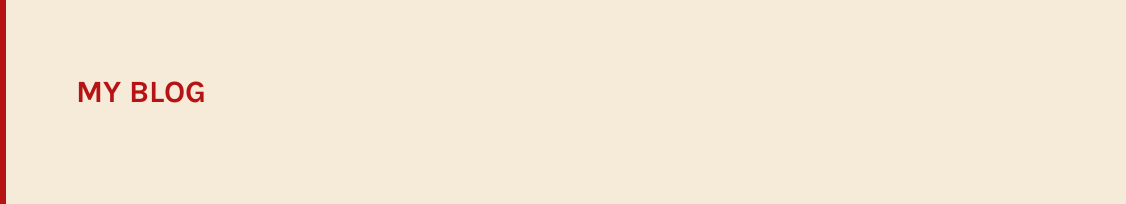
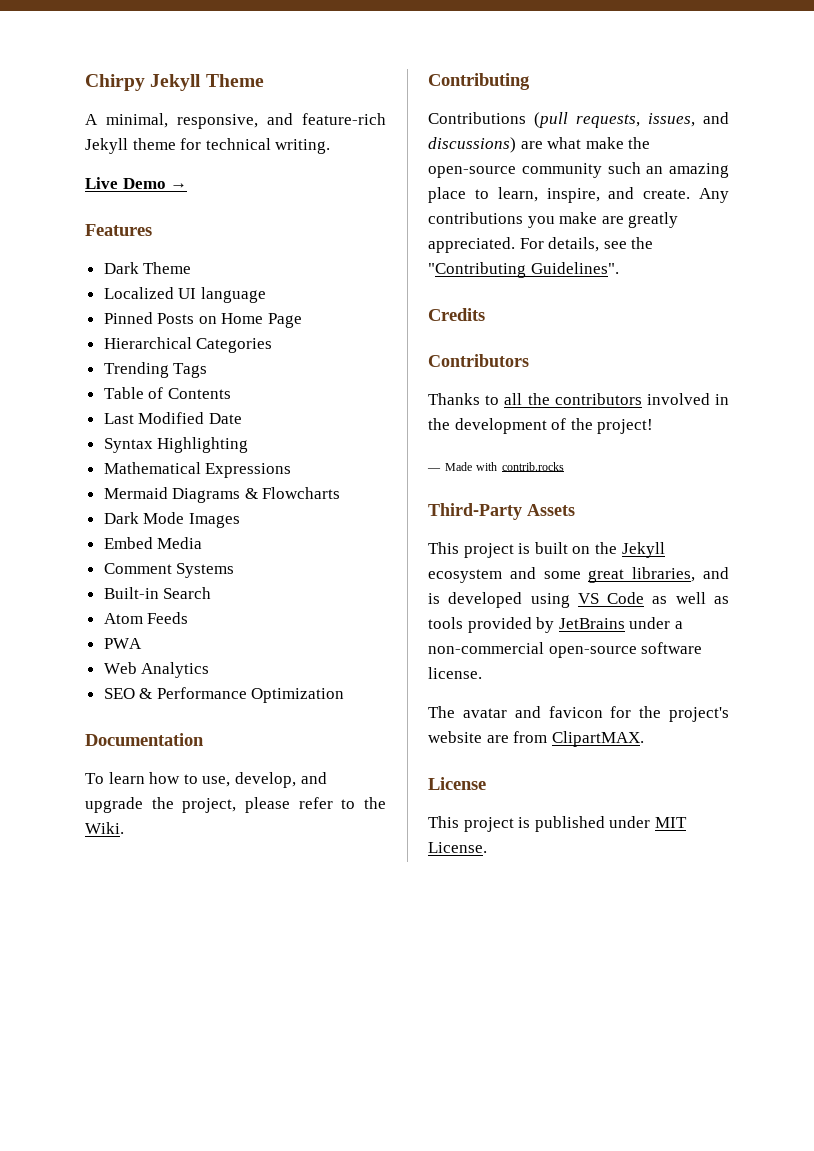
- MY BLOG
+ Chirpy Jekyll Theme
+ A minimal, responsive, and feature-rich Jekyll theme for technical writing.
+ Live Demo →
+ Features
+ Dark Theme
+ Localized UI language
+ Pinned Posts on Home Page
+ Hierarchical Categories
+ Trending Tags
+ Table of Contents
+ Last Modified Date
+ Syntax Highlighting
+ Mathematical Expressions
+ Mermaid Diagrams & Flowcharts
+ Dark Mode Images
+ Embed Media
+ Comment Systems
+ Built-in Search
+ Atom Feeds
+ PWA
+ Web Analytics
+ SEO & Performance Optimization
+ Documentation
+ To learn how to use, develop, and upgrade the project, please refer to the Wiki.
+ Contributing
+ Contributions (pull requests, issues, and discussions) are what make the open-source community such an amazing place to learn, inspire, and create. Any contributions you make are greatly appreciated. For details, see the "Contributing Guidelines".
+ Credits
+ Contributors
+ Thanks to all the contributors involved in the development of the project!
+ — Made with contrib.rocks
+ Third-Party Assets
+ This project is built on the Jekyll ecosystem and some great libraries, and is developed using VS Code as well as tools provided by JetBrains under a non-commercial open-source software license.
+ The avatar and favicon for the project's website are from ClipartMAX.
+ License
+ This project is published under MIT License.

